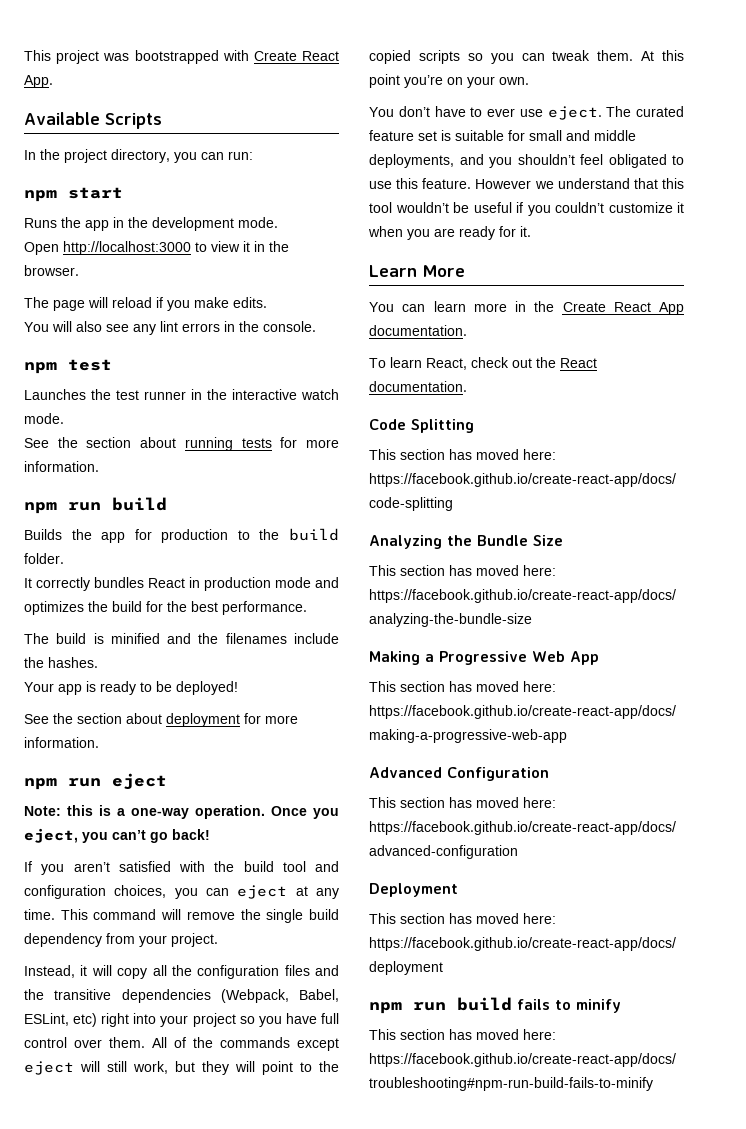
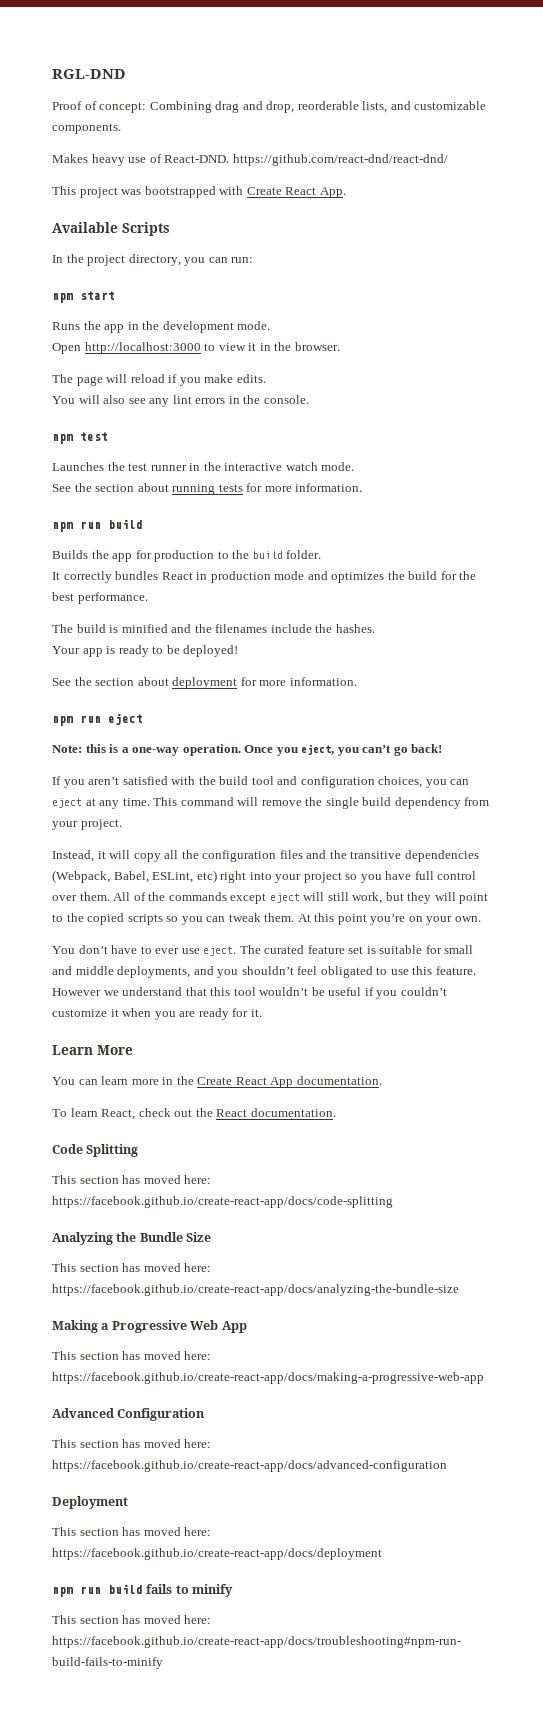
+ RGL-DND
+ Proof of concept: Combining drag and drop, reorderable lists, and customizable components.
+ Makes heavy use of React-DND. https://github.com/react-dnd/react-dnd/

